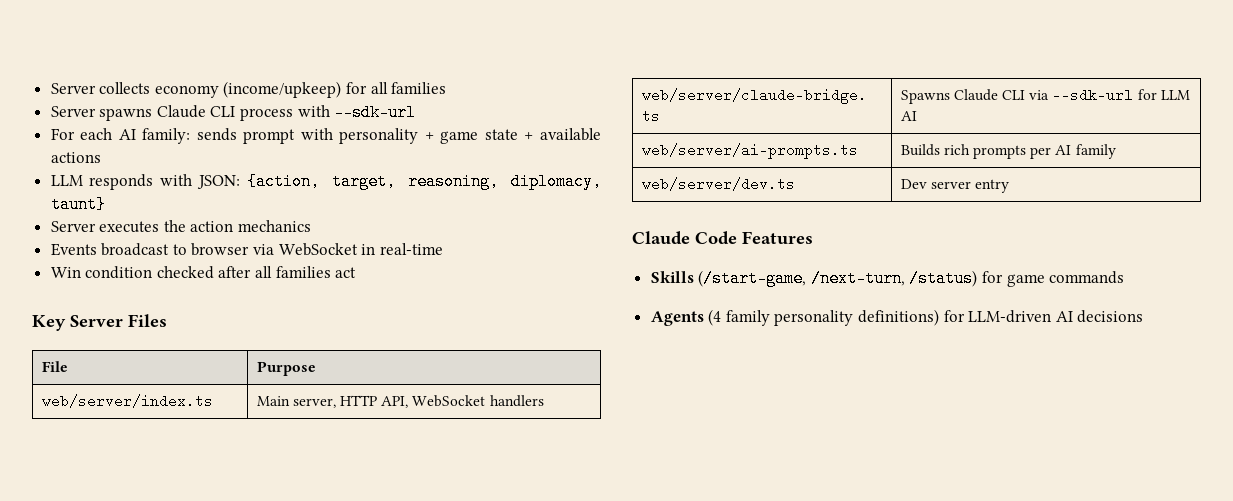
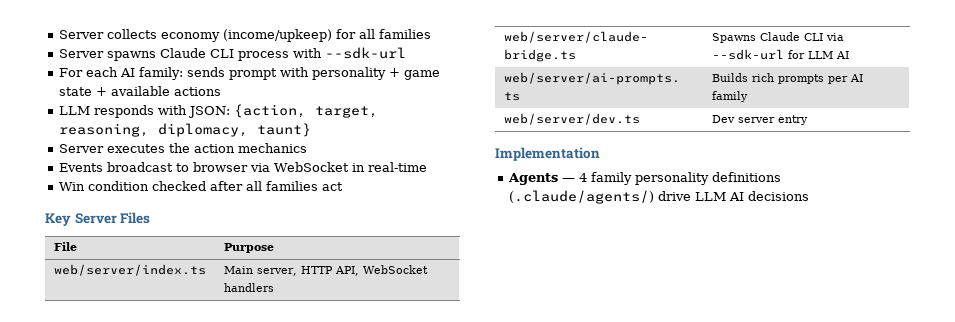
- Claude Code Features
- Skills (/start-game, /next-turn, /status) for game commands
- Agents (4 family personality definitions) for LLM-driven AI decisions
+ Implementation
+ Agents — 4 family personality definitions (.claude/agents/) drive LLM AI decisions

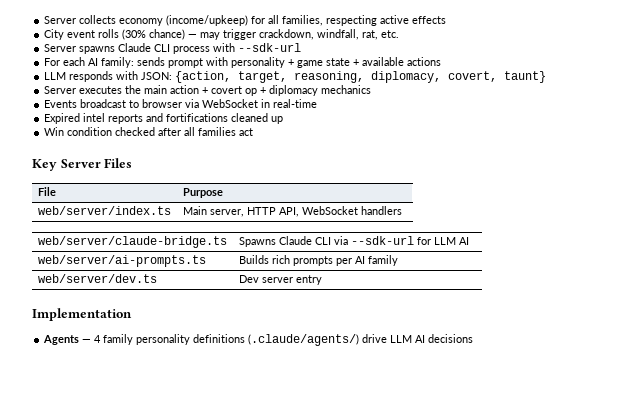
- Server collects economy (income/upkeep) for all families
+ Server collects economy (income/upkeep) for all families, respecting active effects
+ City event rolls (30% chance) — may trigger crackdown, windfall, rat, etc.
- LLM responds with JSON: {action, target, reasoning, diplomacy, taunt}
+ LLM responds with JSON: {action, target, reasoning, diplomacy, covert, taunt}
- Server executes the action mechanics
+ Server executes the main action + covert op + diplomacy mechanics
+ Expired intel reports and fortifications cleaned up

